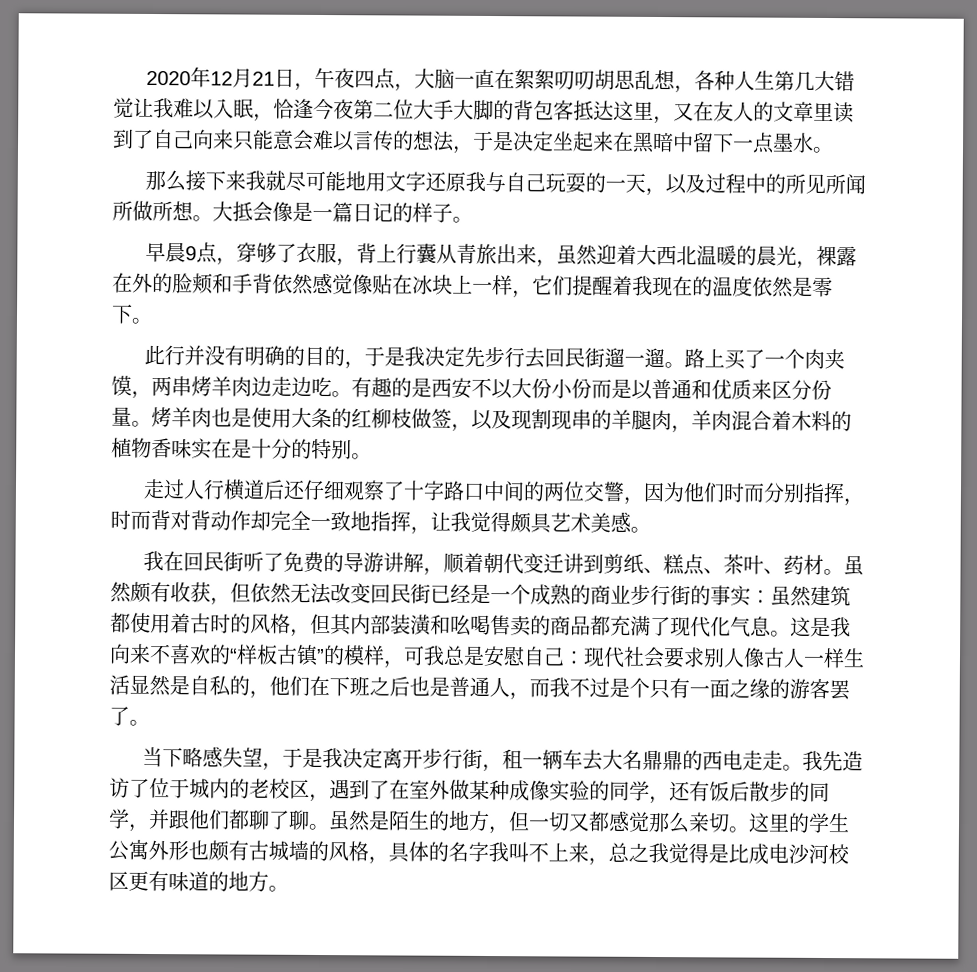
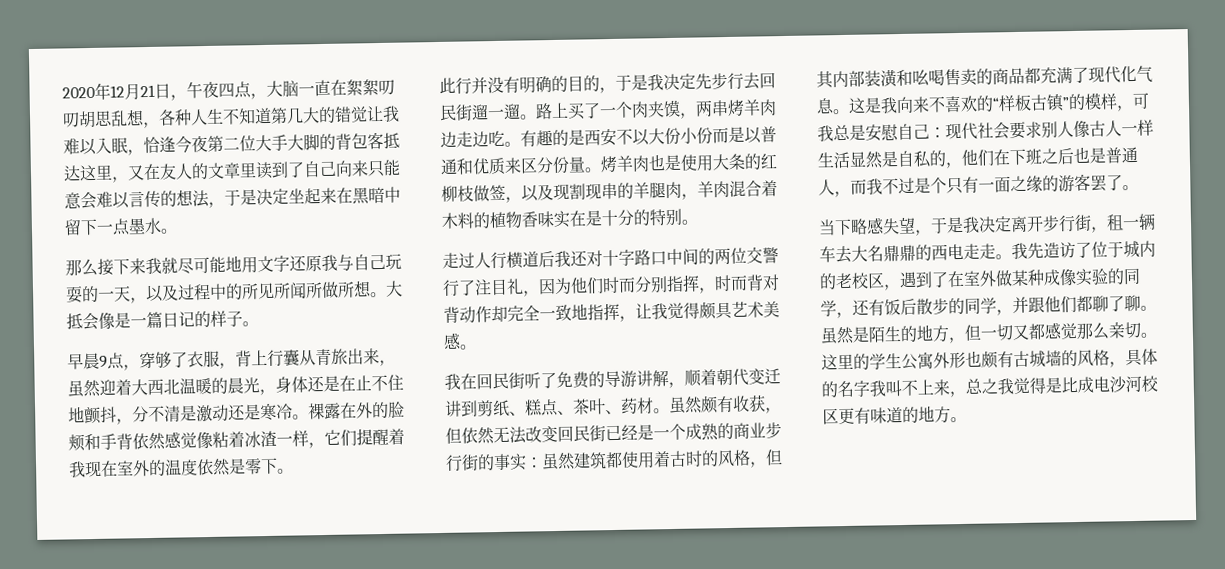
- 2020年12月21日，午夜四点，大脑一直在絮絮叨叨胡思乱想，各种人生第几大错觉让我难以入眠，恰逢今夜第二位大手大脚的背包客抵达这里，又在友人的文章里读到了自己向来只能意会难以言传的想法，于是决定坐起来在黑暗中留下一点墨水。
+ 2020年12月21日，午夜四点，大脑一直在絮絮叨叨胡思乱想，各种人生不知道第几大的错觉让我难以入眠，恰逢今夜第二位大手大脚的背包客抵达这里，又在友人的文章里读到了自己向来只能意会难以言传的想法，于是决定坐起来在黑暗中留下一点墨水。
- 早晨9点，穿够了衣服，背上行囊从青旅出来，虽然迎着大西北温暖的晨光，裸露在外的脸颊和手背依然感觉像贴在冰块上一样，它们提醒着我现在的温度依然是零下。
+ 早晨9点，穿够了衣服，背上行囊从青旅出来，虽然迎着大西北温暖的晨光，身体还是在止不住地颤抖，分不清是激动还是寒冷。裸露在外的脸颊和手背依然感觉像粘着冰渣一样，它们提醒着我现在室外的温度依然是零下。
- 走过人行横道后还仔细观察了十字路口中间的两位交警，因为他们时而分别指挥，时而背对背动作却完全一致地指挥，让我觉得颇具艺术美感。
+ 走过人行横道后我还对十字路口中间的两位交警行了注目礼，因为他们时而分别指挥，时而背对背动作却完全一致地指挥，让我觉得颇具艺术美感。

